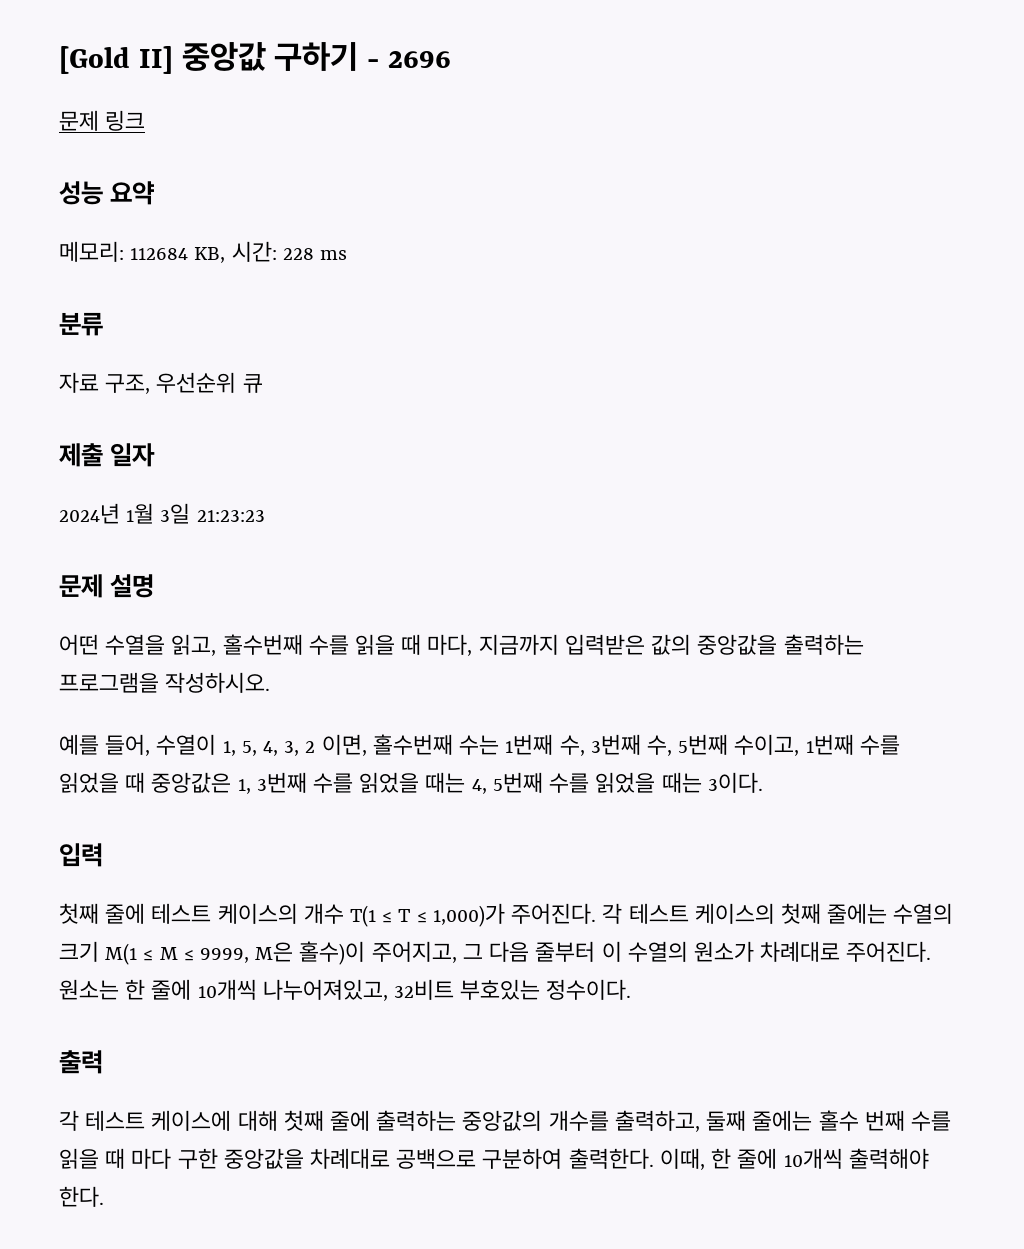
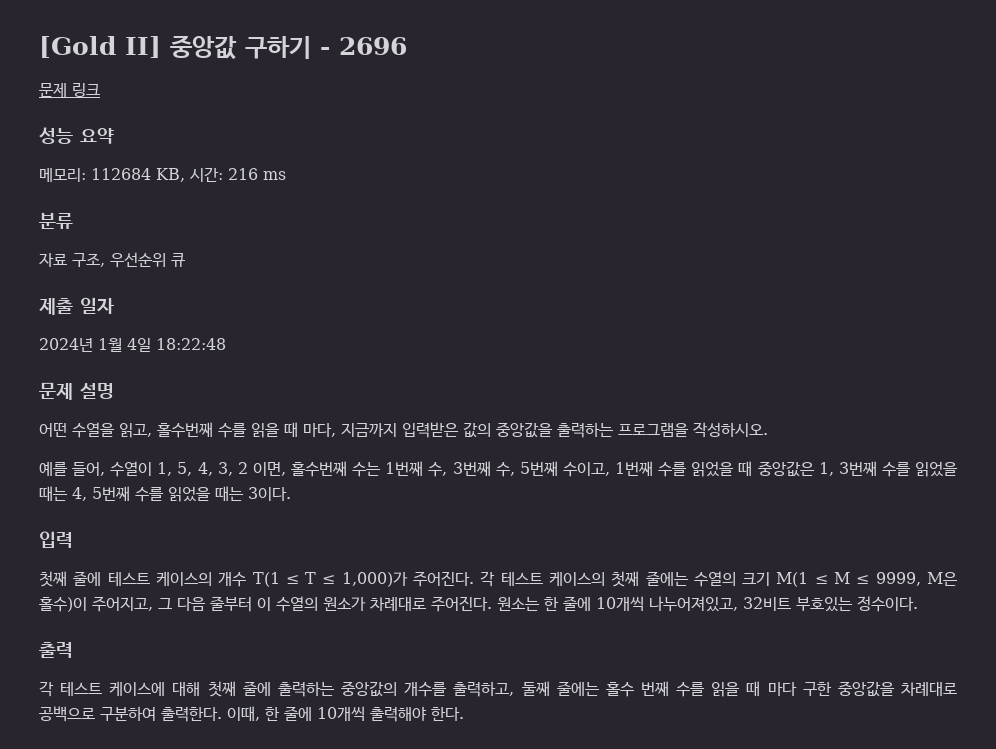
- 메모리: 112684 KB, 시간: 228 ms
+ 메모리: 112684 KB, 시간: 216 ms
- 2024년 1월 3일 21:23:23
+ 2024년 1월 4일 18:22:48

